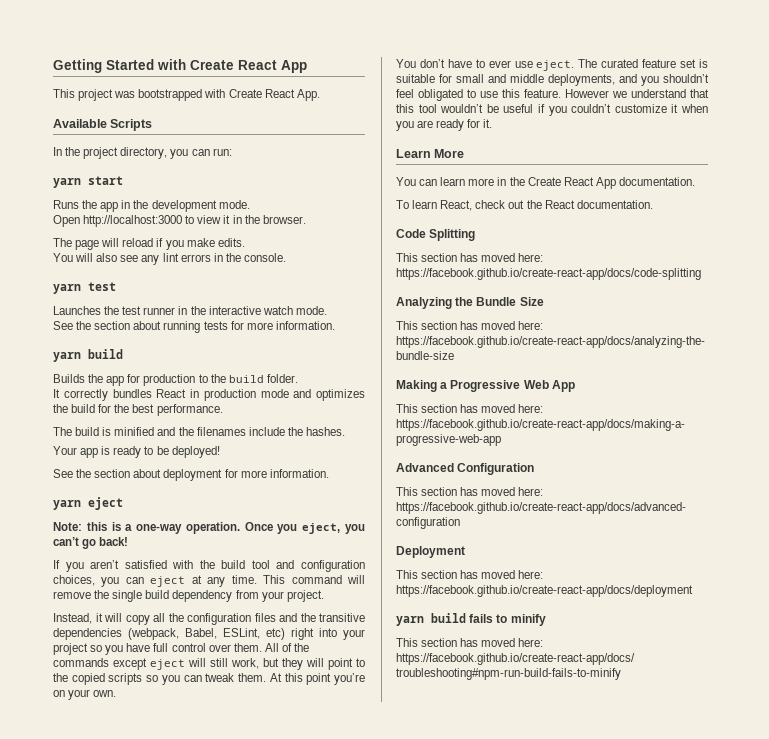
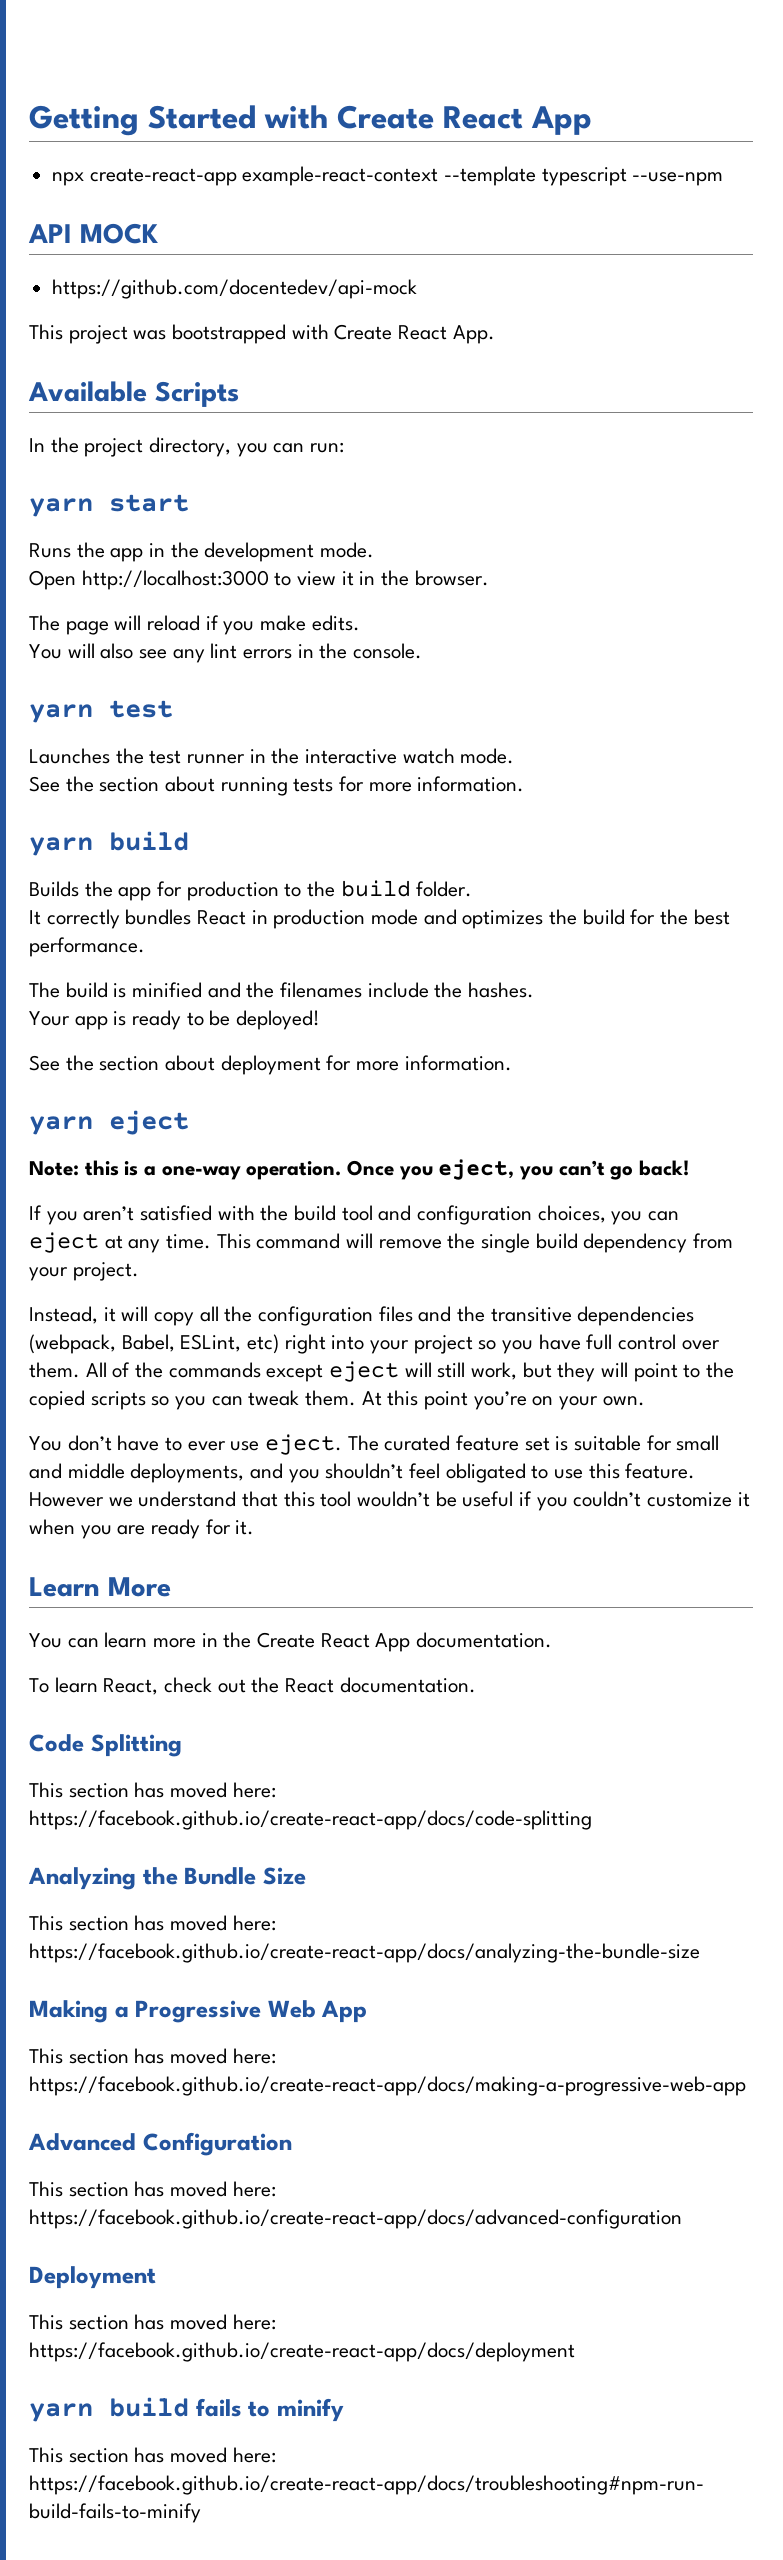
+ npx create-react-app example-react-context --template typescript --use-npm
+ API MOCK
+ https://github.com/docentedev/api-mock

